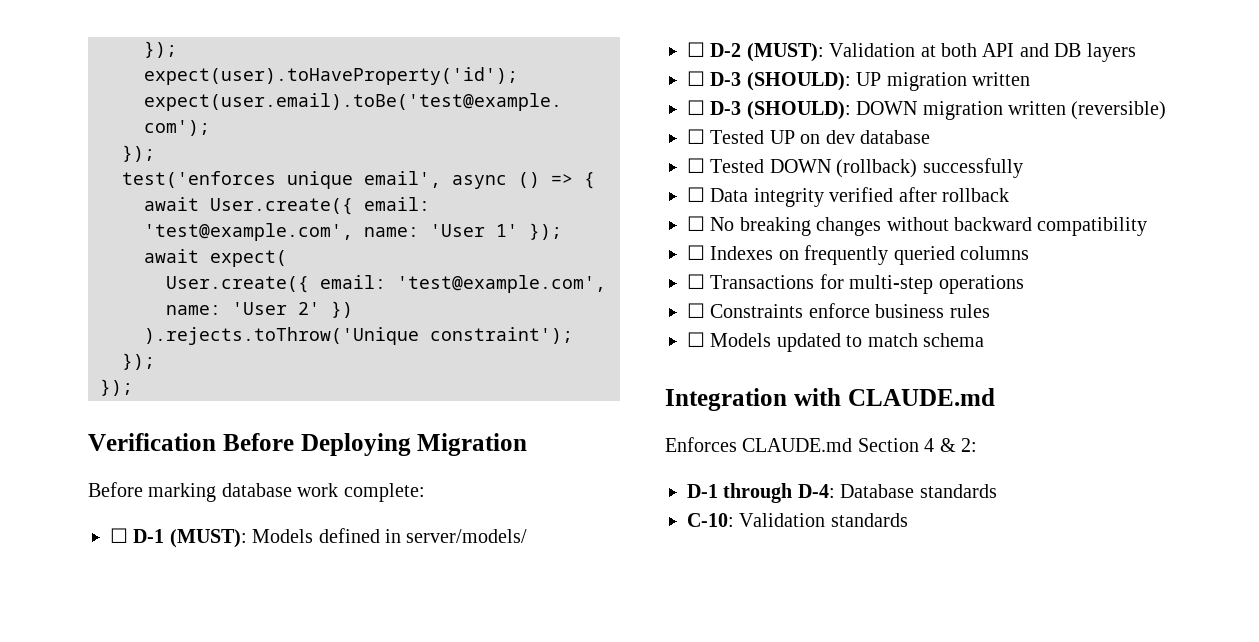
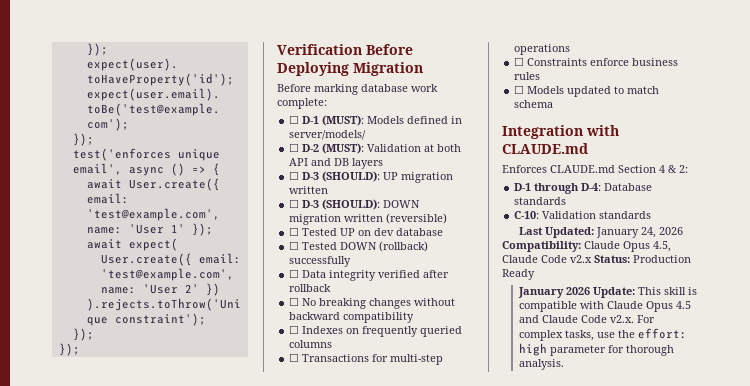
+ Last Updated: January 24, 2026 Compatibility: Claude Opus 4.5, Claude Code v2.x Status: Production Ready
+ January 2026 Update: This skill is compatible with Claude Opus 4.5 and Claude Code v2.x. For complex tasks, use the effort: high parameter for thorough analysis.

